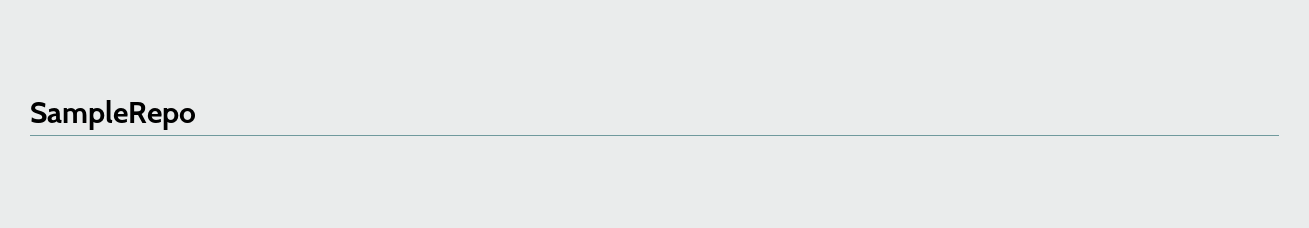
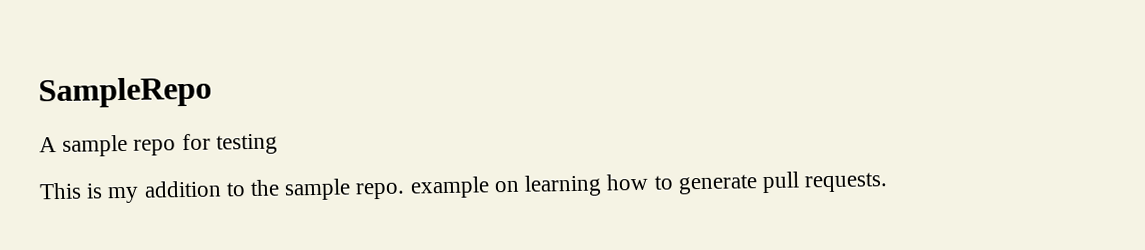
+ A sample repo for testing
+ This is my addition to the sample repo. example on learning how to generate pull requests.

